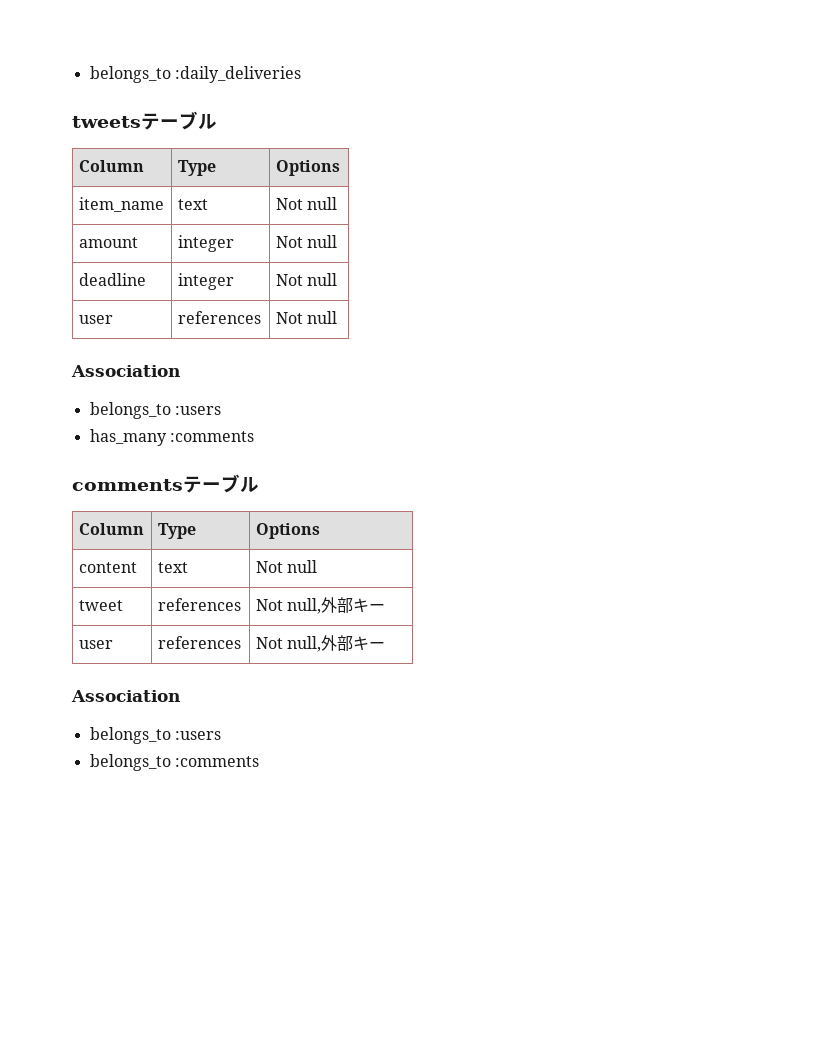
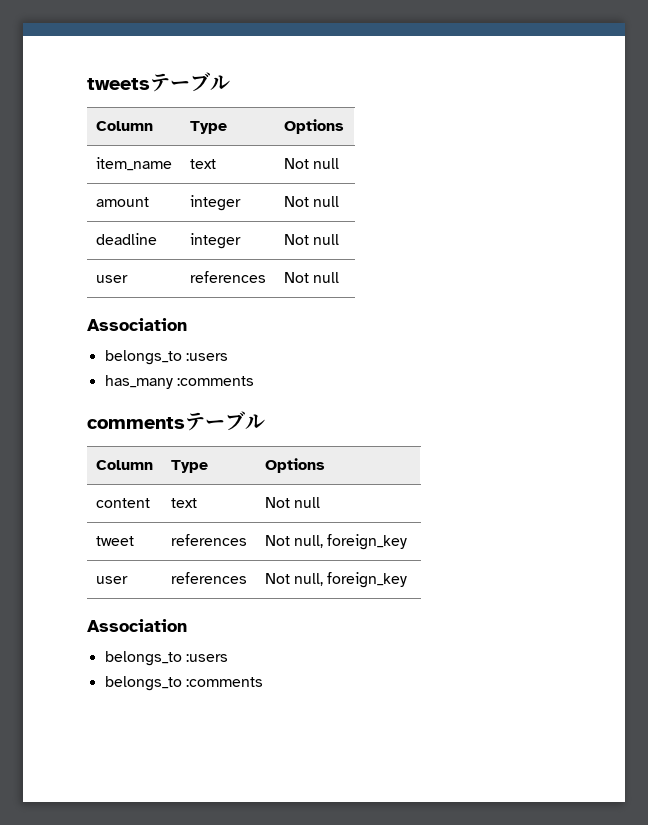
- belongs_to :daily_deliveries
- tweet | references | Not null,外部キー
+ tweet | references | Not null, foreign_key
- user | references | Not null,外部キー
+ user | references | Not null, foreign_key

